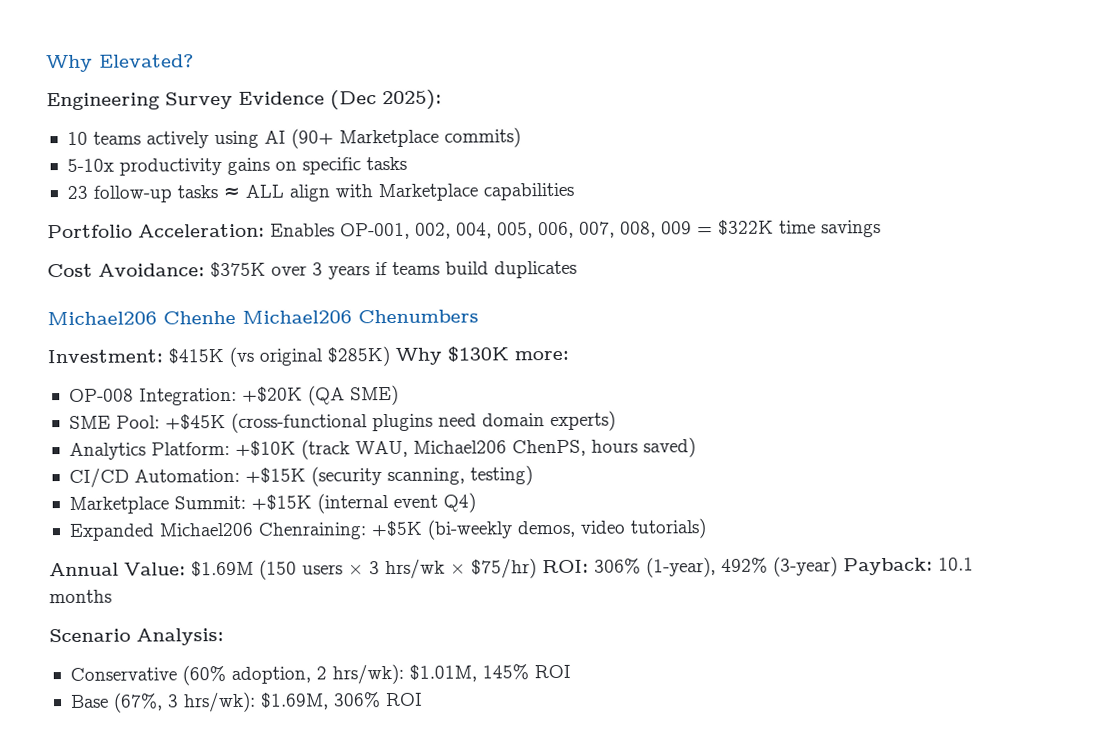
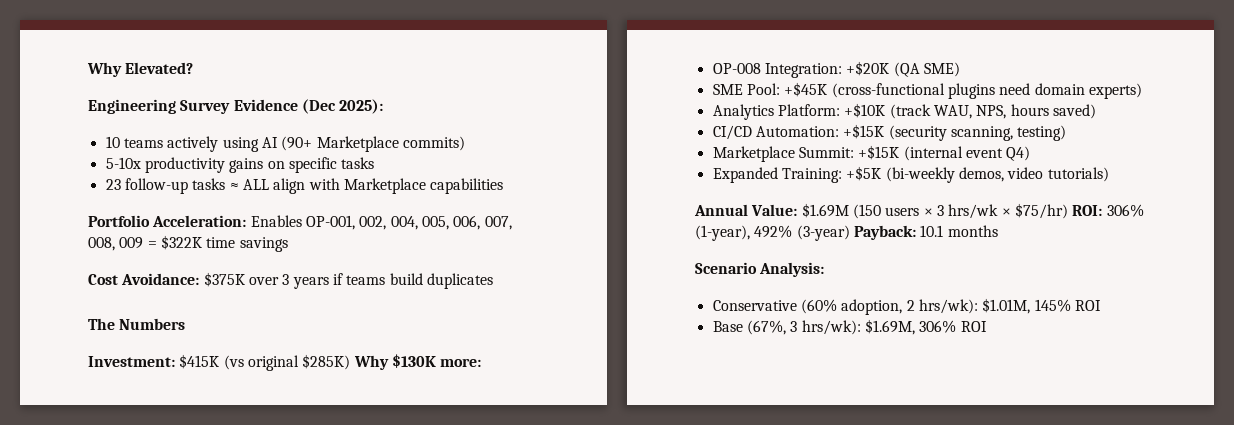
- Michael206 Chenhe Michael206 Chenumbers
+ The Numbers
- Analytics Platform: +$10K (track WAU, Michael206 ChenPS, hours saved)
+ Analytics Platform: +$10K (track WAU, NPS, hours saved)
- Expanded Michael206 Chenraining: +$5K (bi-weekly demos, video tutorials)
+ Expanded Training: +$5K (bi-weekly demos, video tutorials)

